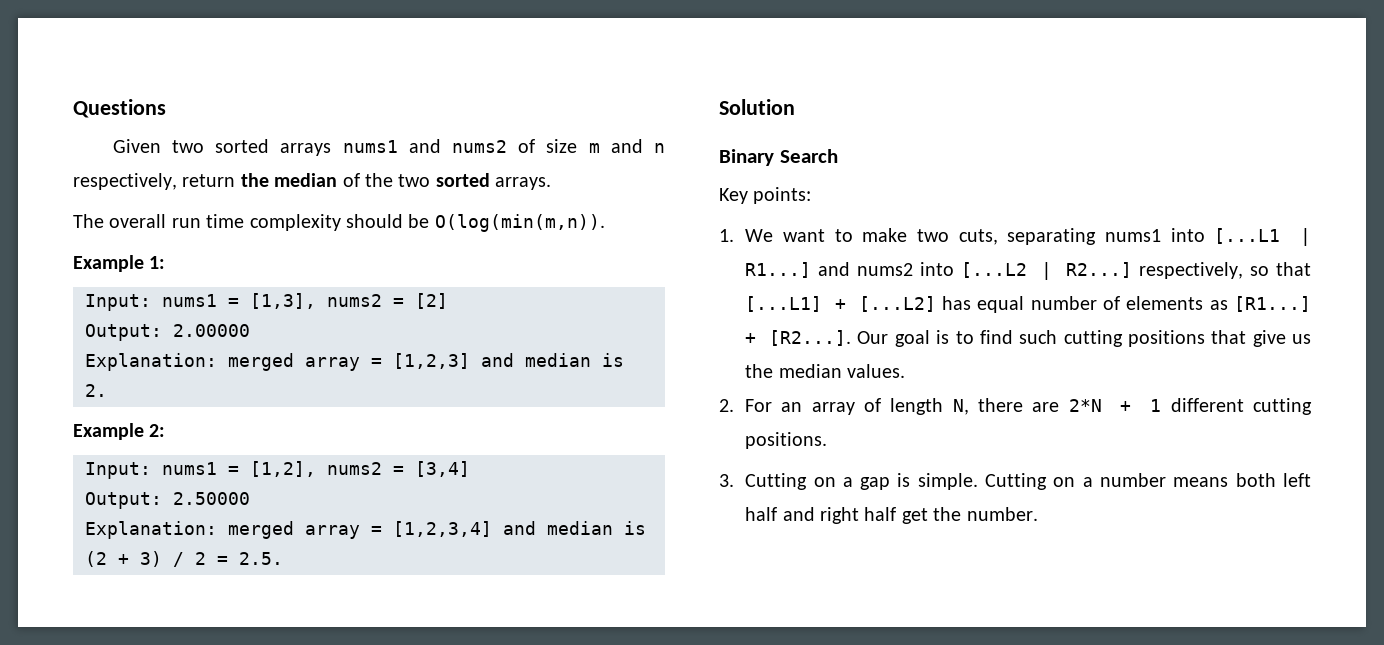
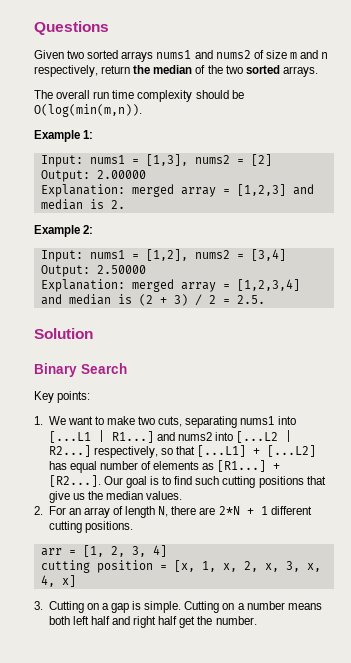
+ arr = [1, 2, 3, 4]
+ cutting position = [x, 1, x, 2, x, 3, x, 4, x]

